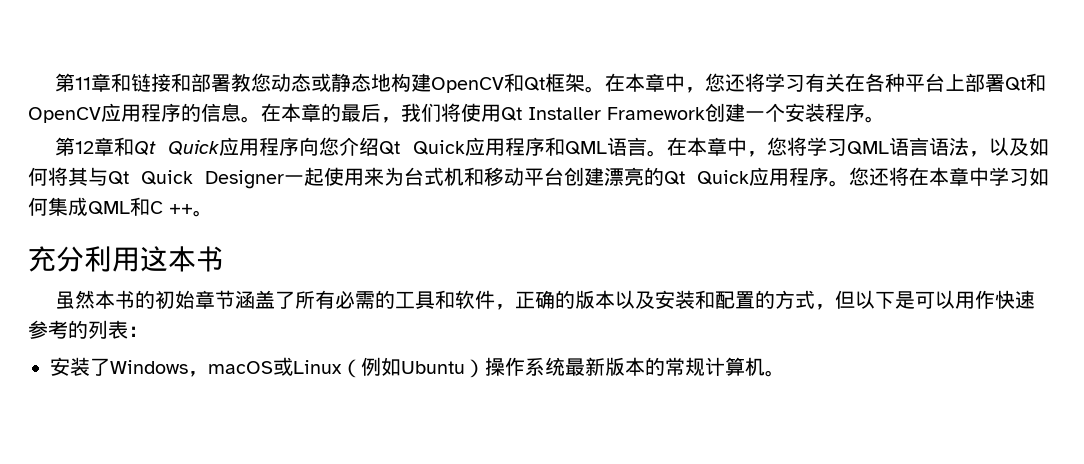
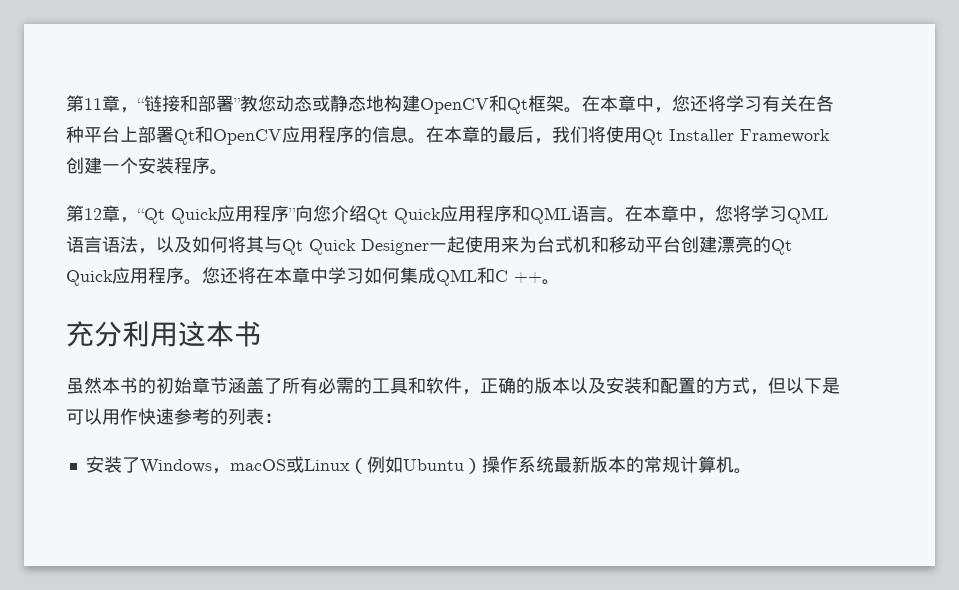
- 第11章和链接和部署教您动态或静态地构建OpenCV和Qt框架。
+ 第11章，“链接和部署”教您动态或静态地构建OpenCV和Qt框架。
- 第12章和Qt Quick应用程序向您介绍Qt Quick应用程序和QML语言。
+ 第12章，“Qt Quick应用程序”向您介绍Qt Quick应用程序和QML语言。

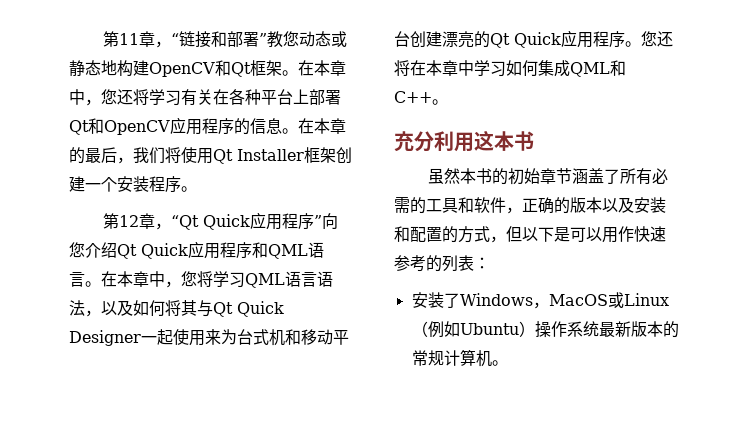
- 在本章的最后，我们将使用Qt Installer Framework创建一个安装程序。
+ 在本章的最后，我们将使用Qt Installer框架创建一个安装程序。
- 您还将在本章中学习如何集成QML和C ++。
+ 您还将在本章中学习如何集成QML和C++。
- 安装了Windows，macOS或Linux（例如Ubuntu）操作系统最新版本的常规计算机。
+ 安装了Windows，MacOS或Linux（例如Ubuntu）操作系统最新版本的常规计算机。

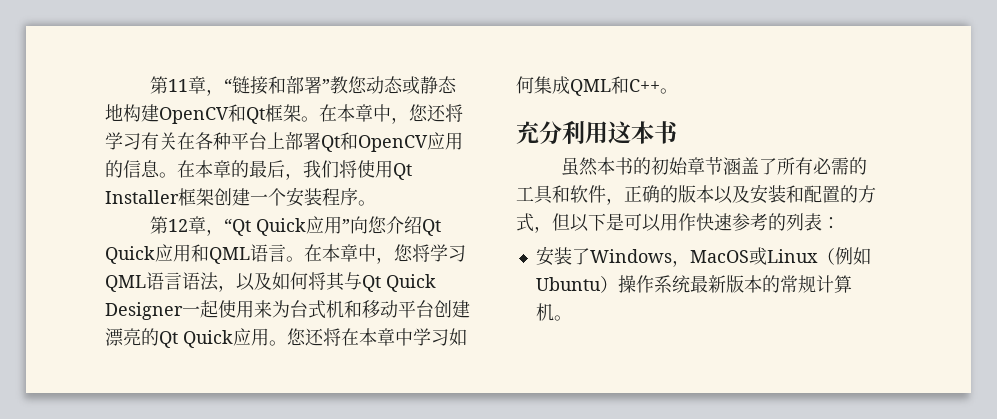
- 在本章中，您还将学习有关在各种平台上部署Qt和OpenCV应用程序的信息。
+ 在本章中，您还将学习有关在各种平台上部署Qt和OpenCV应用的信息。
- 第12章，“Qt Quick应用程序”向您介绍Qt Quick应用程序和QML语言。
+ 第12章，“Qt Quick应用”向您介绍Qt Quick应用和QML语言。
- 在本章中，您将学习QML语言语法，以及如何将其与Qt Quick Designer一起使用来为台式机和移动平台创建漂亮的Qt Quick应用程序。
+ 在本章中，您将学习QML语言语法，以及如何将其与Qt Quick Designer一起使用来为台式机和移动平台创建漂亮的Qt Quick应用。

